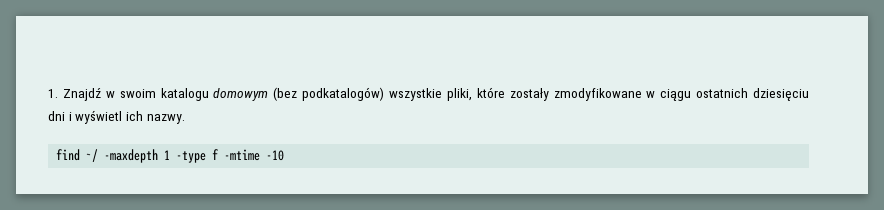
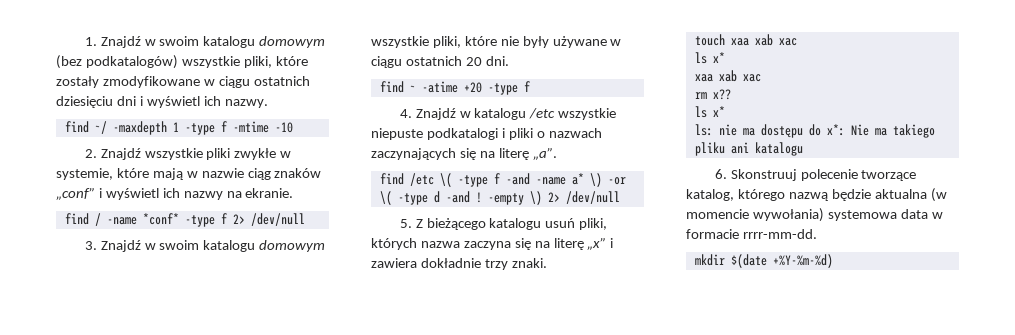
+ 2. Znajdź wszystkie pliki zwykłe w systemie, które mają w nazwie ciąg znaków „conf” i wyświetl ich nazwy na ekranie.
+ find / -name *conf* -type f 2> /dev/null
+ 3. Znajdź w swoim katalogu domowym wszystkie pliki, które nie były używane w ciągu ostatnich 20 dni.
+ find ~ -atime +20 -type f
+ 4. Znajdź w katalogu /etc wszystkie niepuste podkatalogi i pliki o nazwach zaczynających się na literę „a”.
+ find /etc \( -type f -and -name a* \) -or \( -type d -and ! -empty \) 2> /dev/null
+ 5. Z bieżącego katalogu usuń pliki, których nazwa zaczyna się na literę „x” i zawiera dokładnie trzy znaki.
+ touch xaa xab xac
+ ls x*
+ xaa xab xac
+ rm x??
+ ls x*
+ ls: nie ma dostępu do x*: Nie ma takiego pliku ani katalogu
+ 6. Skonstruuj polecenie tworzące katalog, którego nazwą będzie aktualna (w momencie wywołania) systemowa data w formacie rrrr-mm-dd.
+ mkdir $(date +%Y-%m-%d)

